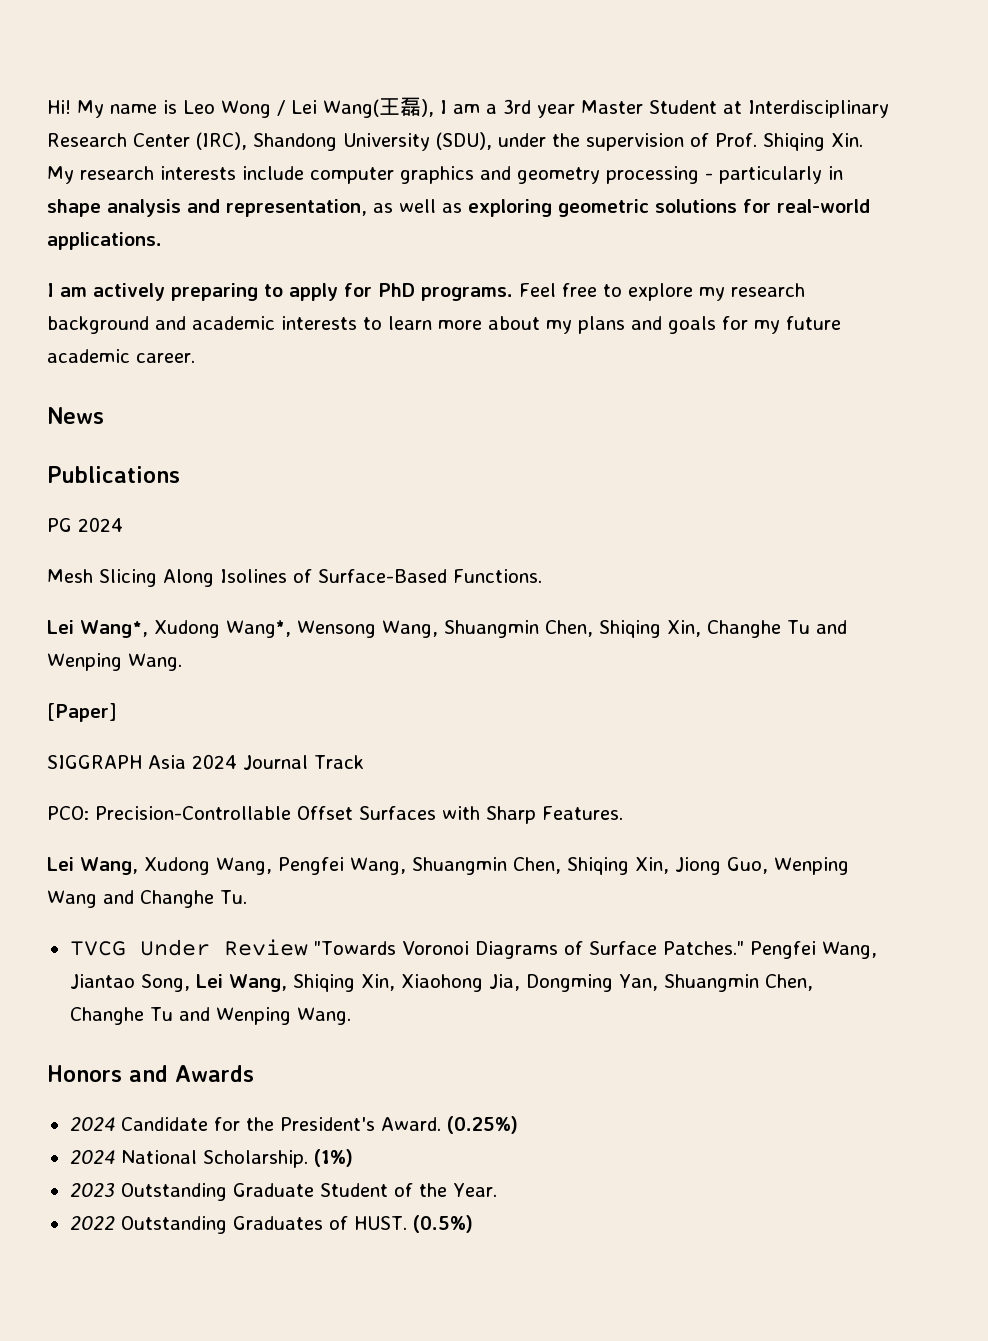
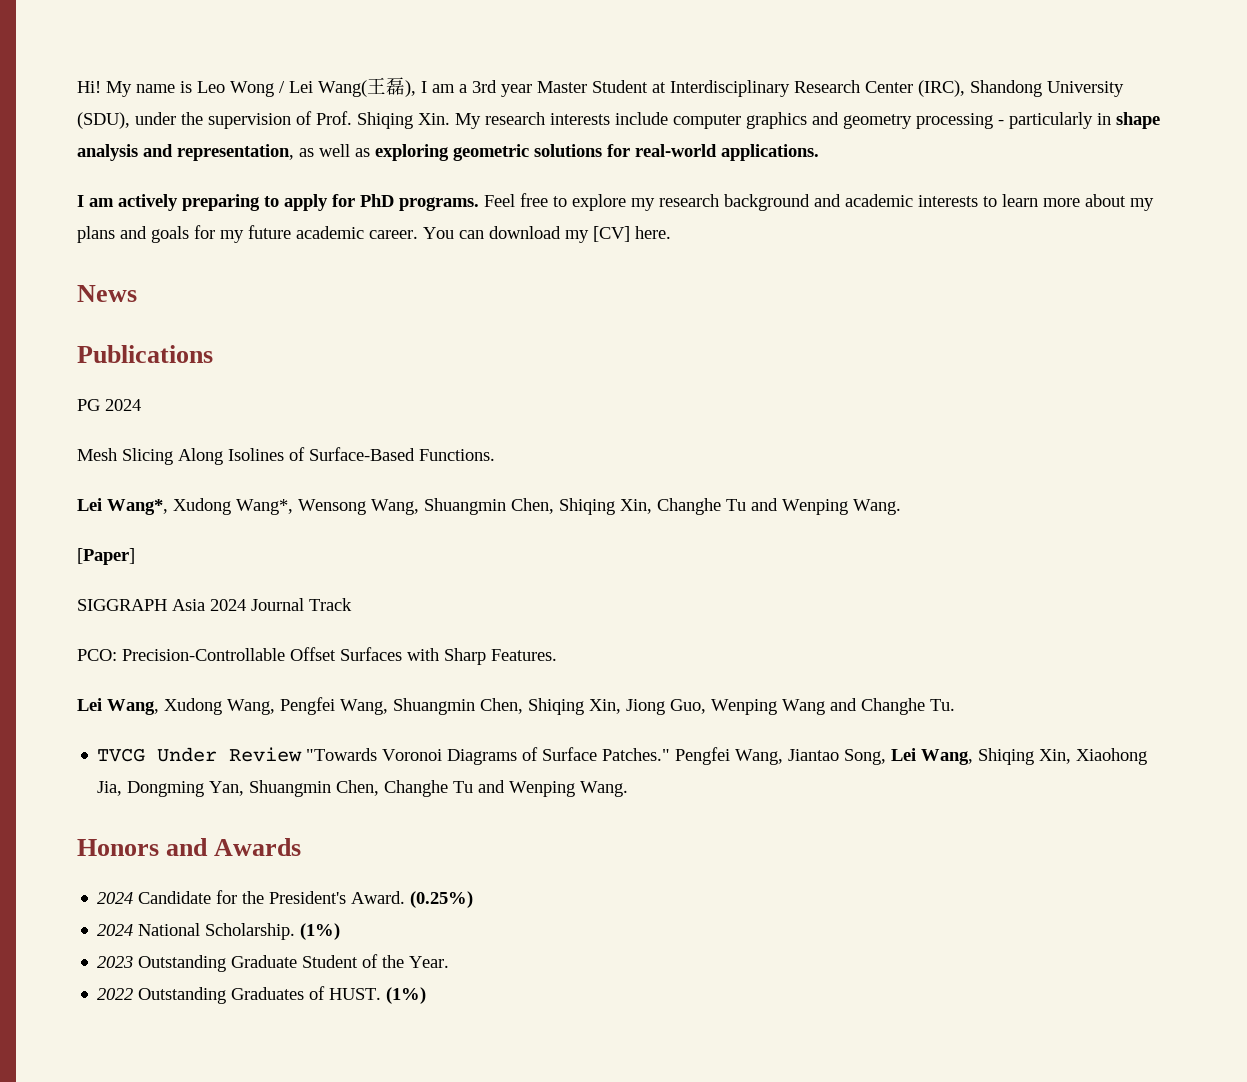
+ You can download my [CV] here.
- 2022 Outstanding Graduates of HUST. (0.5%)
+ 2022 Outstanding Graduates of HUST. (1%)

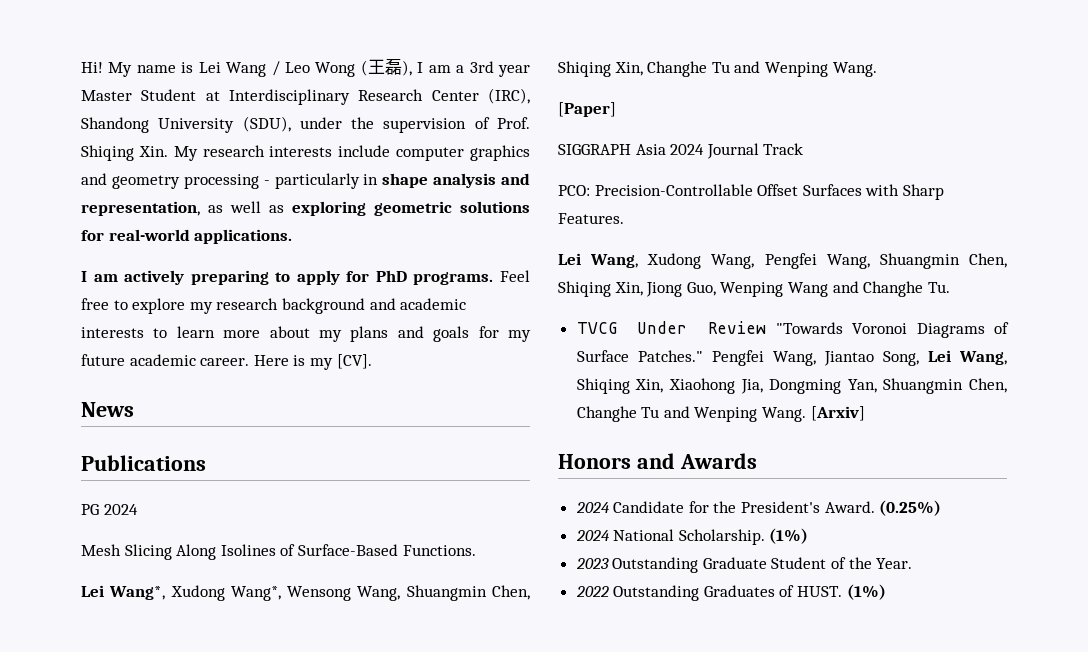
- My name is Leo Wong / Lei Wang(王磊), I am a 3rd year Master Student at Interdisciplinary Research Center (IRC), Shandong University (SDU), under the supervision of Prof. Shiqing Xin. My research interests include computer graphics and geometry processing - particularly in shape analysis and representation, as well as exploring geometric solutions for real-world applications.
+ My name is Lei Wang / Leo Wong (王磊), I am a 3rd year Master Student at Interdisciplinary Research Center (IRC), Shandong University (SDU), under the supervision of Prof. Shiqing Xin. My research interests include computer graphics and geometry processing - particularly in shape analysis and representation, as well as exploring geometric solutions for real-world applications.
- You can download my [CV] here.
+ Here is my [CV].
+ [Arxiv]

